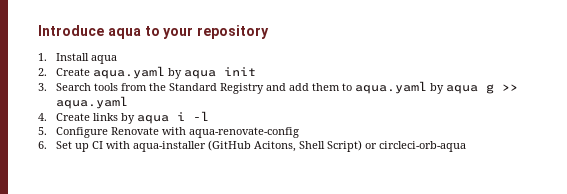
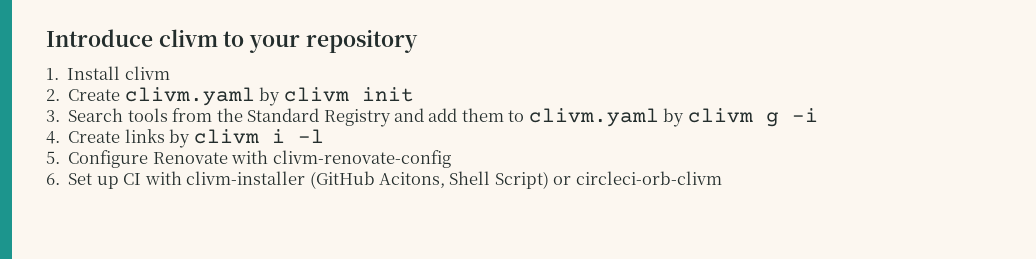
- Introduce aqua to your repository
+ Introduce clivm to your repository
- 1. Install aqua
+ 1. Install clivm
- 2. Create aqua.yaml by aqua init
+ 2. Create clivm.yaml by clivm init
- 3. Search tools from the Standard Registry and add them to aqua.yaml by aqua g >> aqua.yaml
+ 3. Search tools from the Standard Registry and add them to clivm.yaml by clivm g -i
- 4. Create links by aqua i -l
+ 4. Create links by clivm i -l
- 5. Configure Renovate with aqua-renovate-config
+ 5. Configure Renovate with clivm-renovate-config
- 6. Set up CI with aqua-installer (GitHub Acitons, Shell Script) or circleci-orb-aqua
+ 6. Set up CI with clivm-installer (GitHub Acitons, Shell Script) or circleci-orb-clivm

